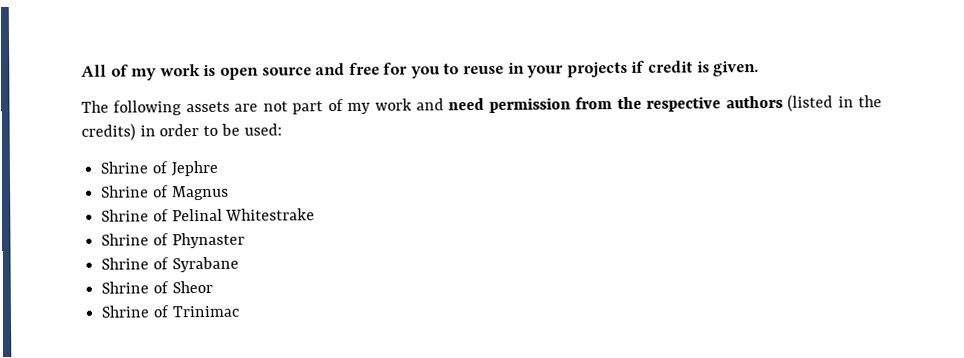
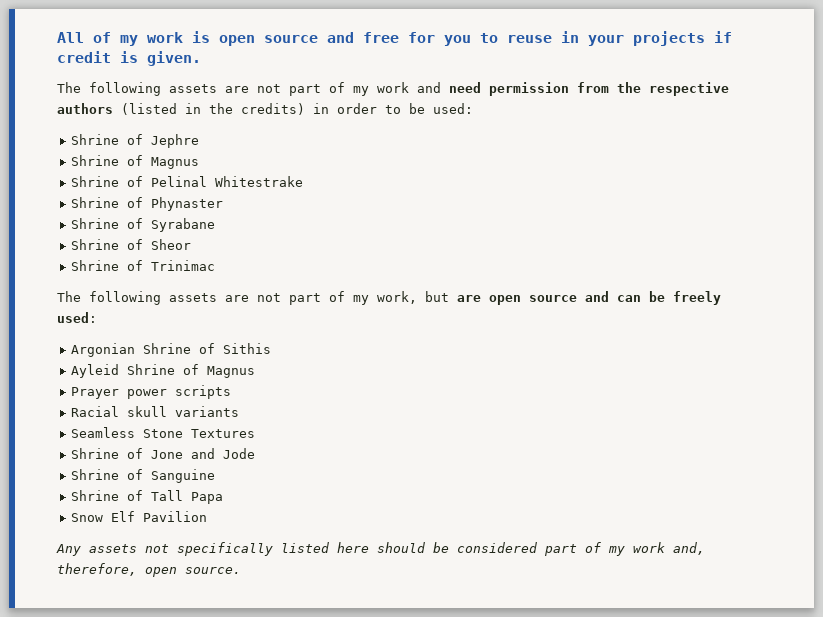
+ The following assets are not part of my work, but are open source and can be freely used:
+ Argonian Shrine of Sithis
+ Ayleid Shrine of Magnus
+ Prayer power scripts
+ Racial skull variants
+ Seamless Stone Textures
+ Shrine of Jone and Jode
+ Shrine of Sanguine
+ Shrine of Tall Papa
+ Snow Elf Pavilion
+ Any assets not specifically listed here should be considered part of my work and, therefore, open source.

